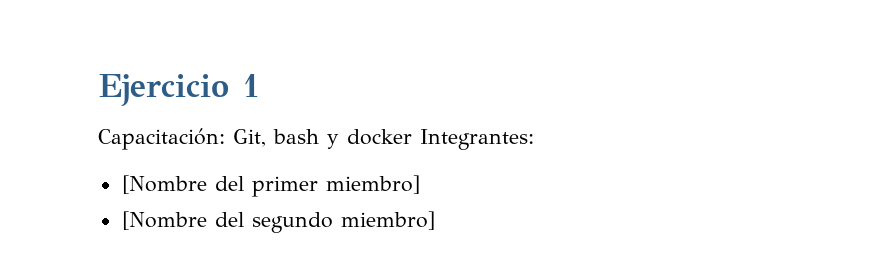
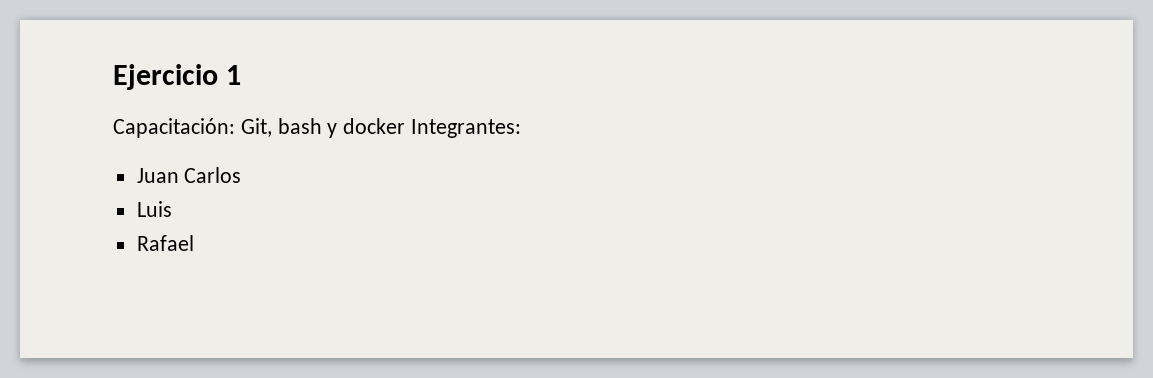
- [Nombre del primer miembro]
- [Nombre del segundo miembro]
+ Juan Carlos
+ Luis
+ Rafael

